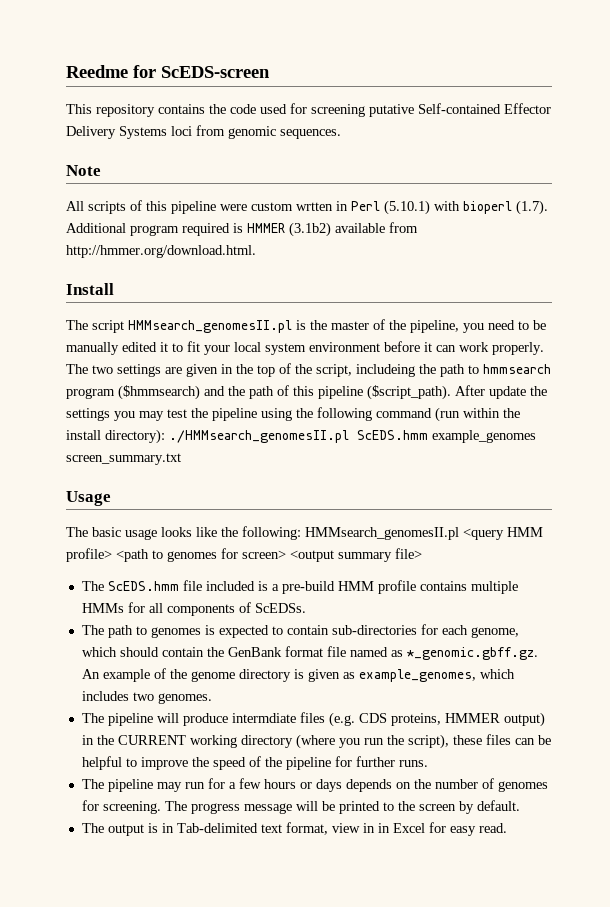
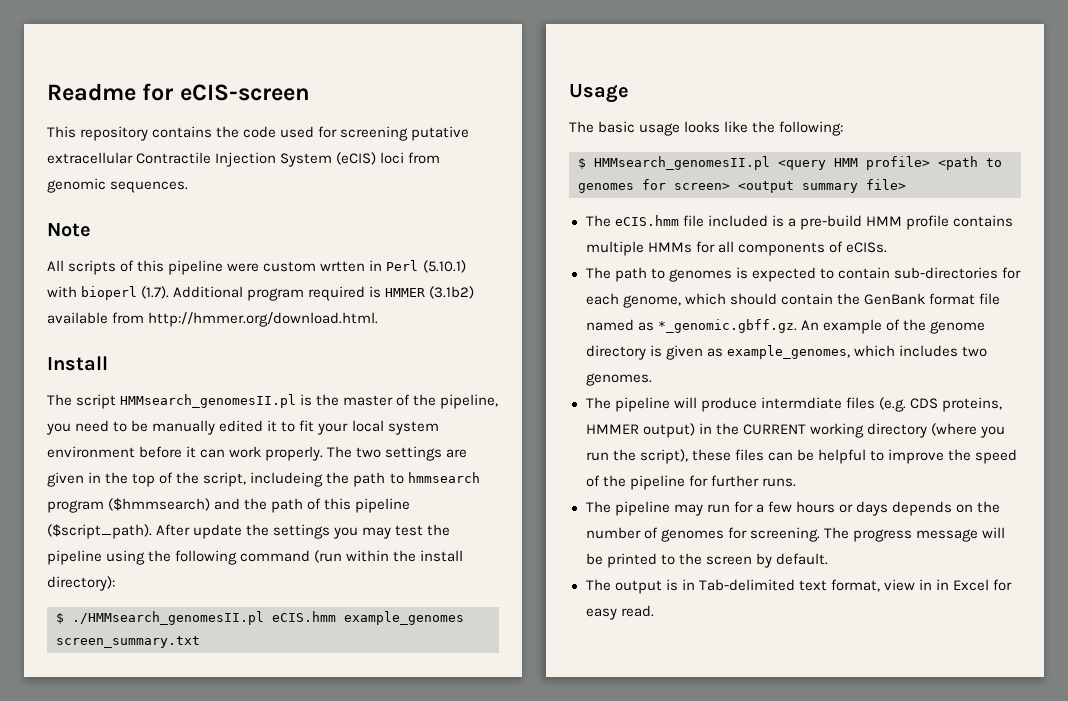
- Reedme for ScEDS-screen
+ Readme for eCIS-screen
- This repository contains the code used for screening putative Self-contained Effector Delivery Systems loci from genomic sequences.
+ This repository contains the code used for screening putative extracellular Contractile Injection System (eCIS) loci from genomic sequences.
- After update the settings you may test the pipeline using the following command (run within the install directory): ./HMMsearch_genomesII.pl ScEDS.hmm example_genomes screen_summary.txt
+ After update the settings you may test the pipeline using the following command (run within the install directory):
+ $ ./HMMsearch_genomesII.pl eCIS.hmm example_genomes screen_summary.txt
- The basic usage looks like the following: HMMsearch_genomesII.pl <query HMM profile> <path to genomes for screen> <output summary file>
+ The basic usage looks like the following:
+ $ HMMsearch_genomesII.pl <query HMM profile> <path to genomes for screen> <output summary file>
- The ScEDS.hmm file included is a pre-build HMM profile contains multiple HMMs for all components of ScEDSs.
+ The eCIS.hmm file included is a pre-build HMM profile contains multiple HMMs for all components of eCISs.

